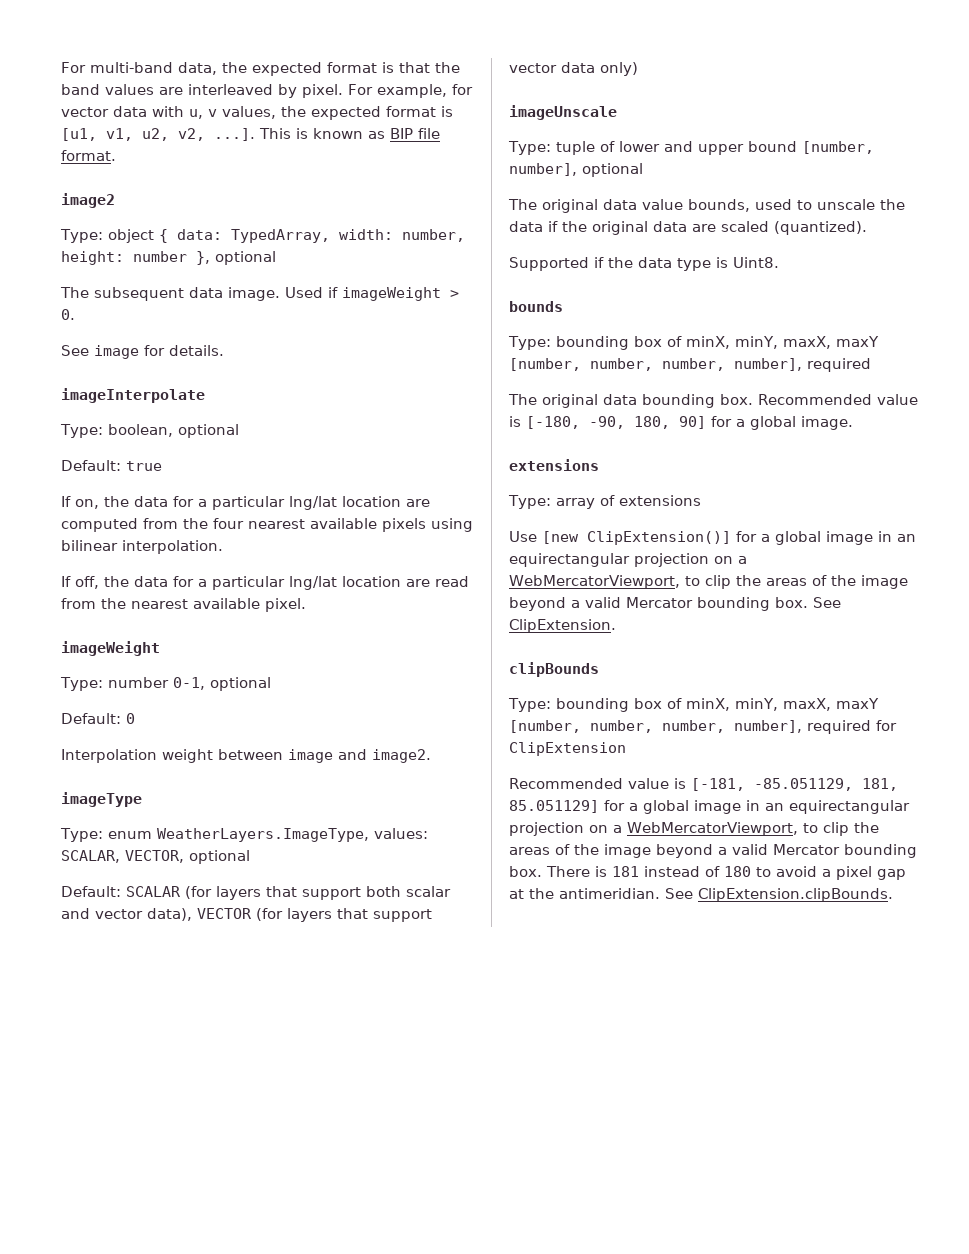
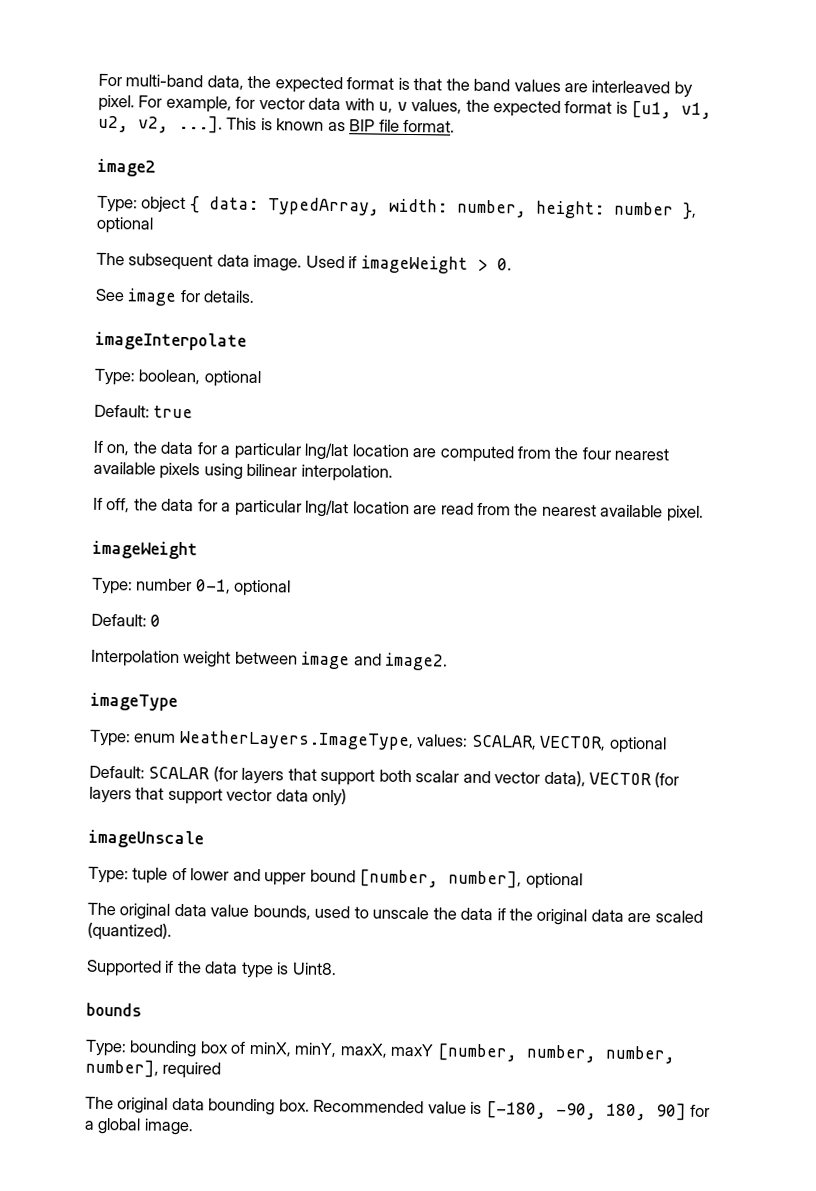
  Recommended value is [-180, -90, 180, 90] for a global image.
- extensions
- Type: array of extensions
- Use [new ClipExtension()] for a global image in an equirectangular projection on a WebMercatorViewport, to clip the areas of the image beyond a valid Mercator bounding box. See ClipExtension.
- clipBounds
- Type: bounding box of minX, minY, maxX, maxY [number, number, number, number], required for ClipExtension
- Recommended value is [-181, -85.051129, 181, 85.051129] for a global image in an equirectangular projection on a WebMercatorViewport, to clip the areas of the image beyond a valid Mercator bounding box. There is 181 instead of 180 to avoid a pixel gap at the antimeridian. See ClipExtension.clipBounds.

